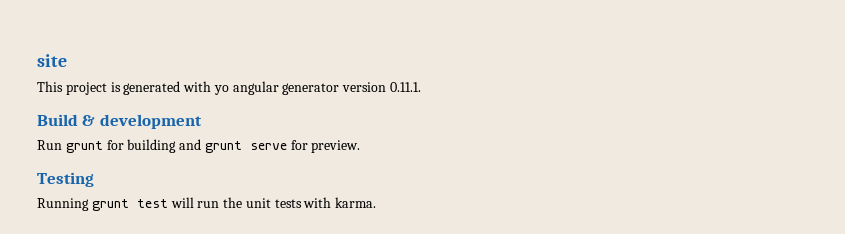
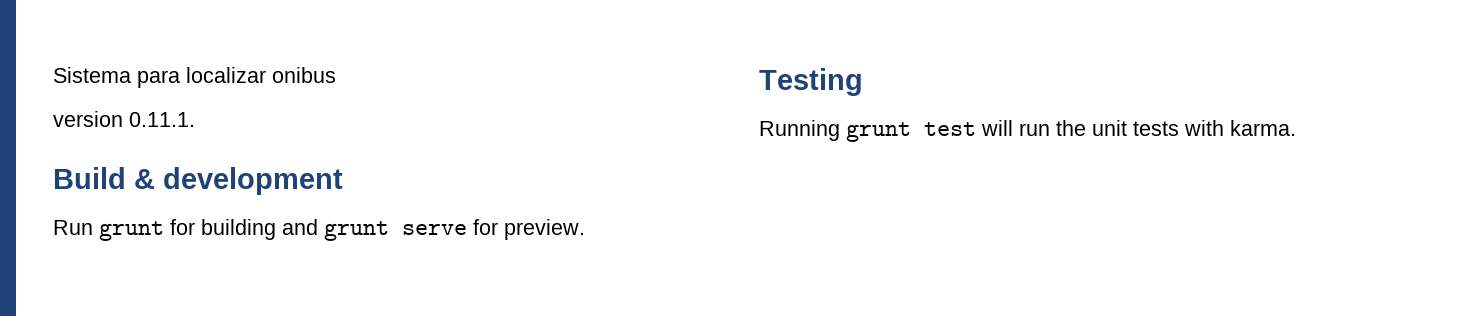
- site
- This project is generated with yo angular generator version 0.11.1.
+ Sistema para localizar onibus
+ version 0.11.1.

